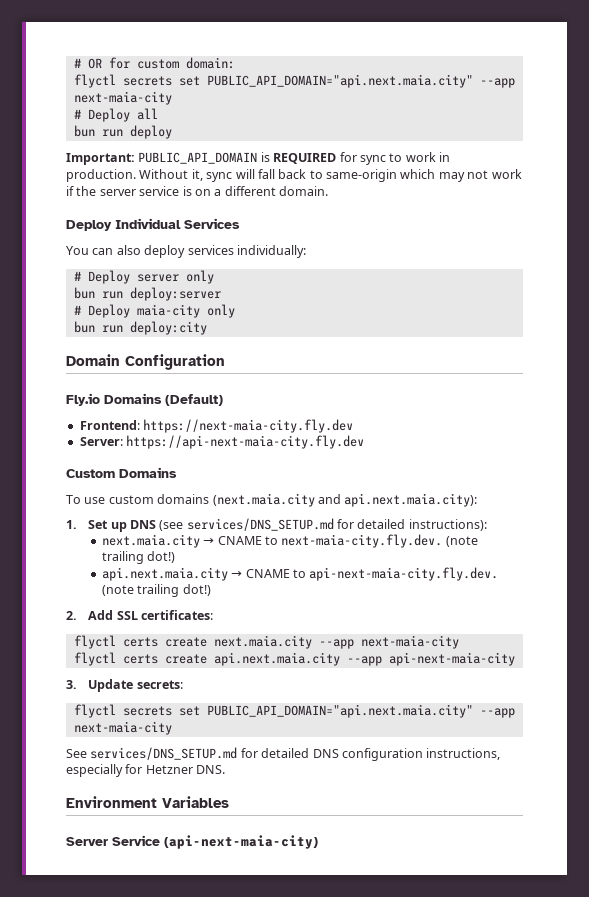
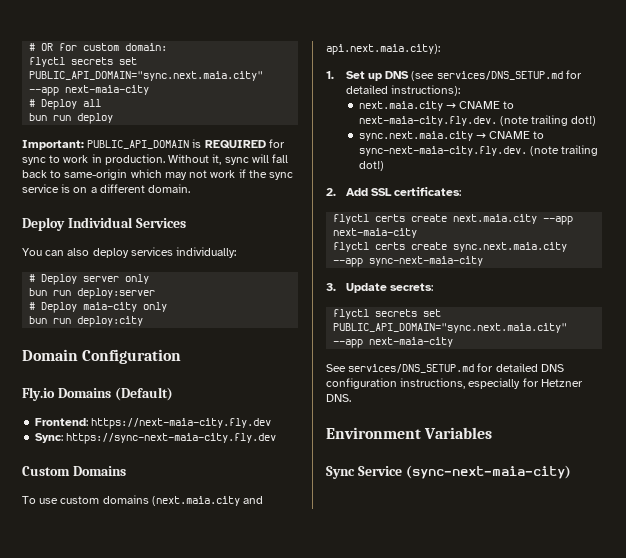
  # OR for custom domain:
- flyctl secrets set PUBLIC_API_DOMAIN="api.next.maia.city" --app next-maia-city
+ flyctl secrets set PUBLIC_API_DOMAIN="sync.next.maia.city" --app next-maia-city
- Without it, sync will fall back to same-origin which may not work if the server service is on a different domain.
+ Without it, sync will fall back to same-origin which may not work if the sync service is on a different domain.
- Server: https://api-next-maia-city.fly.dev
+ Sync: https://sync-next-maia-city.fly.dev
- api.next.maia.city → CNAME to api-next-maia-city.fly.dev. (note trailing dot!)
+ sync.next.maia.city → CNAME to sync-next-maia-city.fly.dev. (note trailing dot!)
- flyctl certs create api.next.maia.city --app api-next-maia-city
+ flyctl certs create sync.next.maia.city --app sync-next-maia-city
  3. Update secrets:
- flyctl secrets set PUBLIC_API_DOMAIN="api.next.maia.city" --app next-maia-city
+ flyctl secrets set PUBLIC_API_DOMAIN="sync.next.maia.city" --app next-maia-city
- Server Service (api-next-maia-city)
+ Sync Service (sync-next-maia-city)

